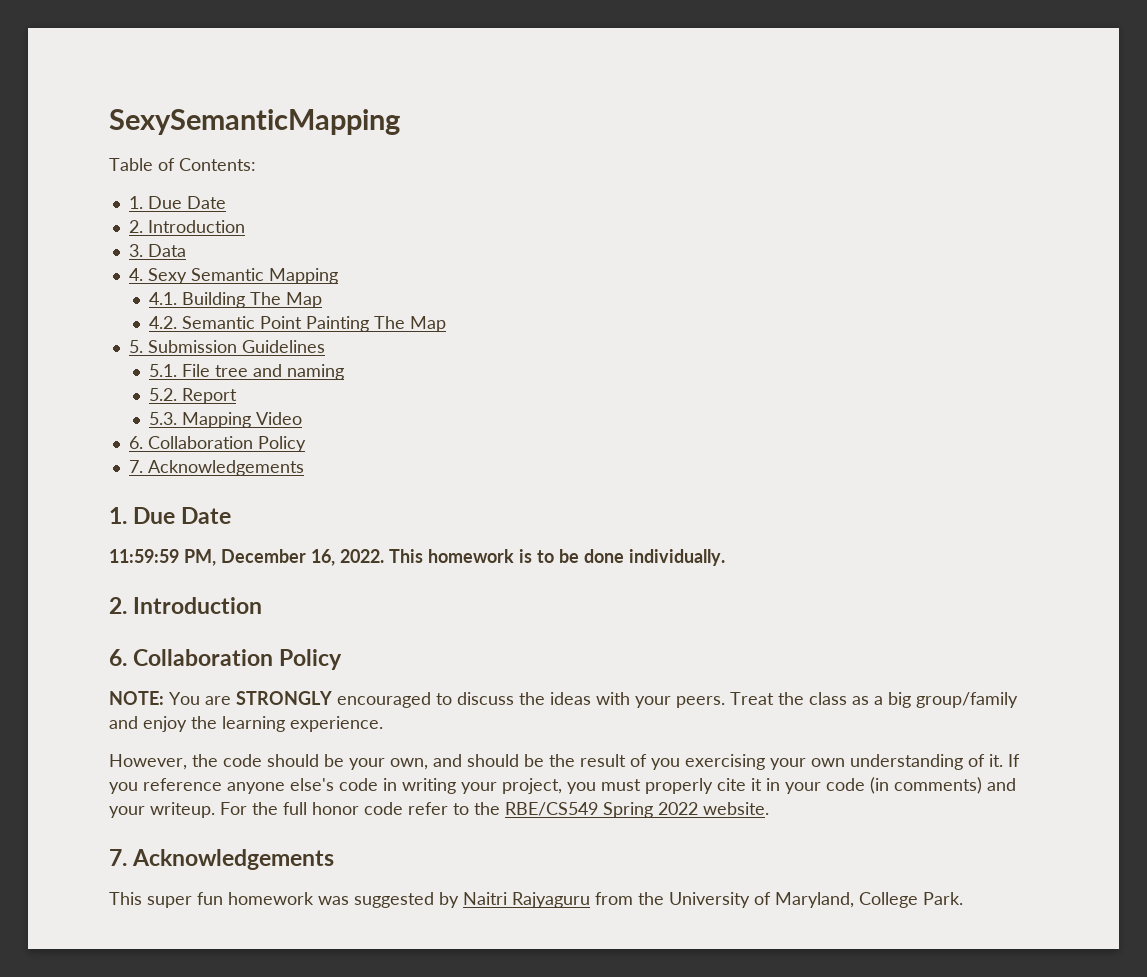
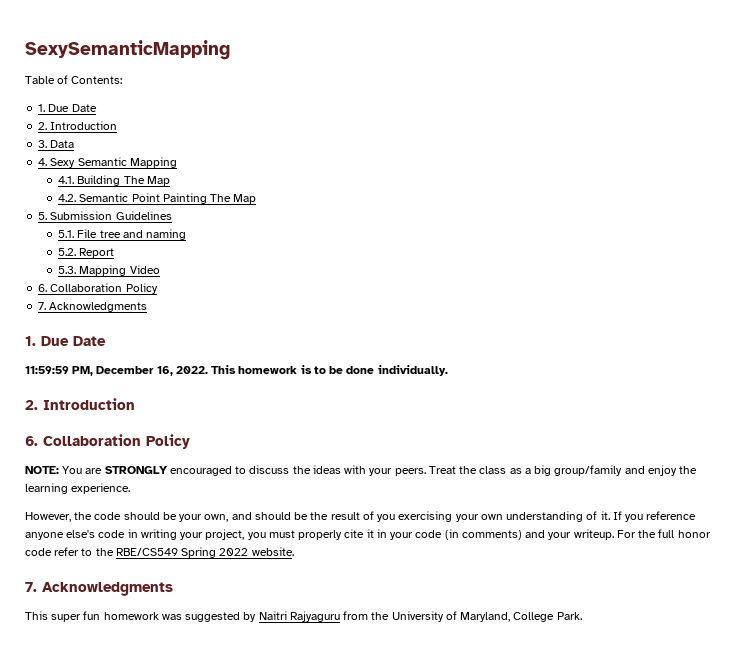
  5.3. Mapping Video
  6. Collaboration Policy
- 7. Acknowledgements
+ 7. Acknowledgments
  For the full honor code refer to the RBE/CS549 Spring 2022 website.
- 7. Acknowledgements
+ 7. Acknowledgments

